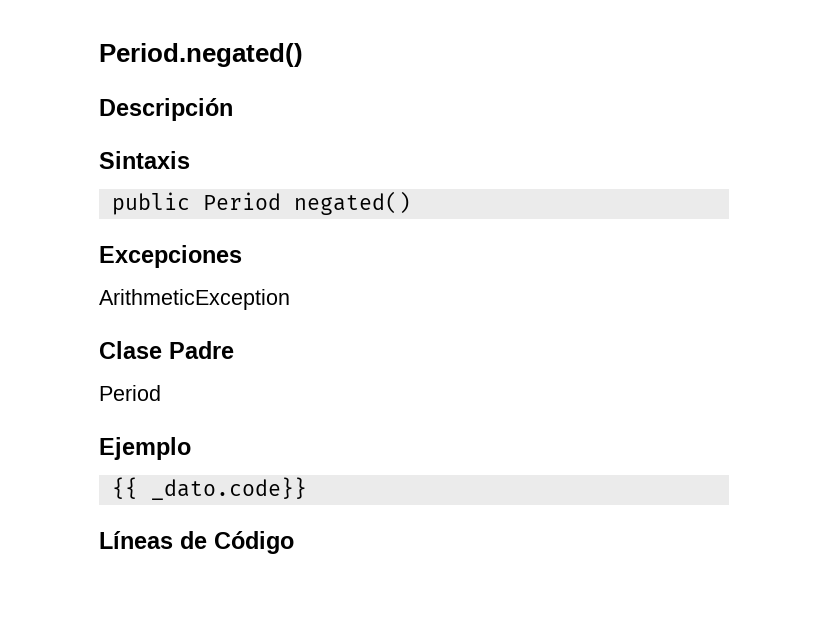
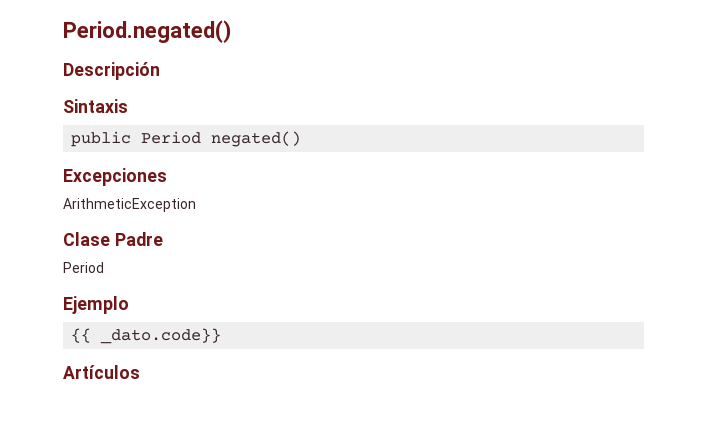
- Líneas de Código
+ Artículos

